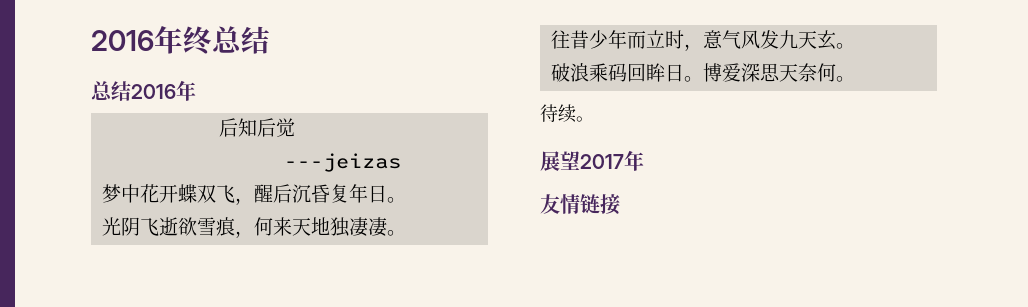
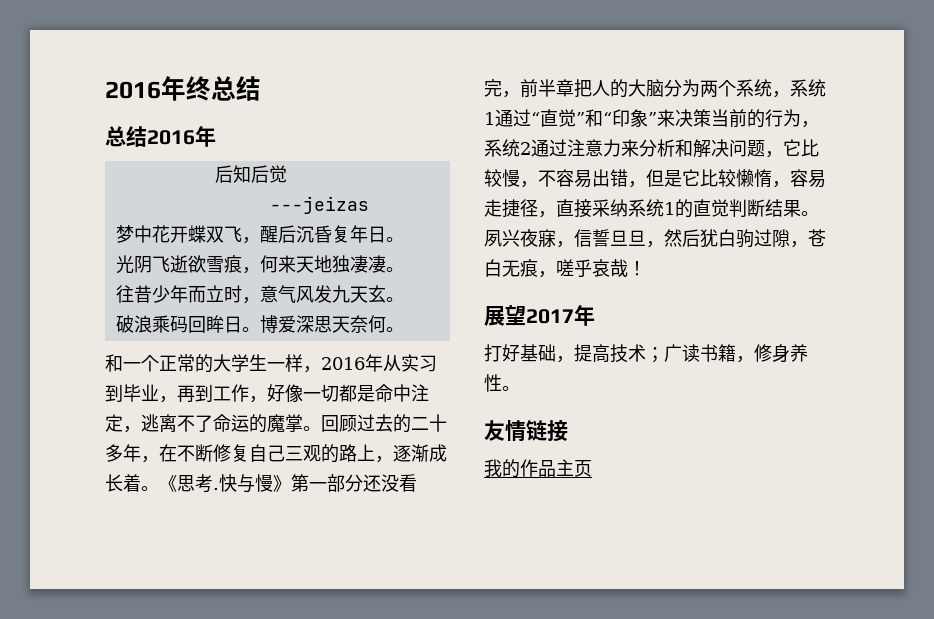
- 待续。
+ 和一个正常的大学生一样，2016年从实习到毕业，再到工作，好像一切都是命中注定，逃离不了命运的魔掌。回顾过去的二十多年，在不断修复自己三观的路上，逐渐成长着。《思考.快与慢》第一部分还没看完，前半章把人的大脑分为两个系统，系统1通过“直觉”和“印象”来决策当前的行为，系统2通过注意力来分析和解决问题，它比较慢，不容易出错，但是它比较懒惰，容易走捷径，直接采纳系统1的直觉判断结果。夙兴夜寐，信誓旦旦，然后犹白驹过隙，苍白无痕，嗟乎哀哉！
  展望2017年
+ 打好基础，提高技术；广读书籍，修身养性。
+ 我的作品主页

